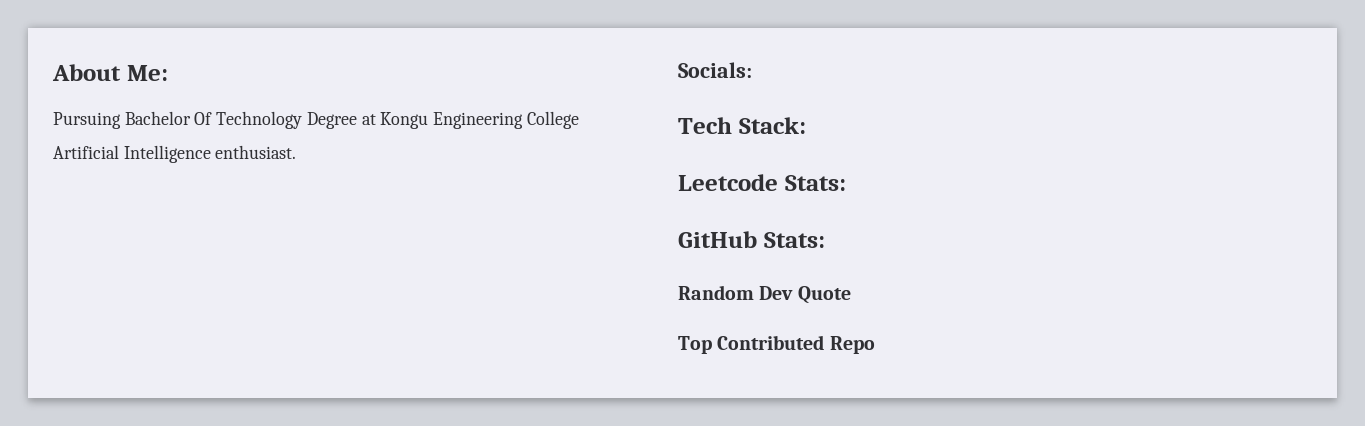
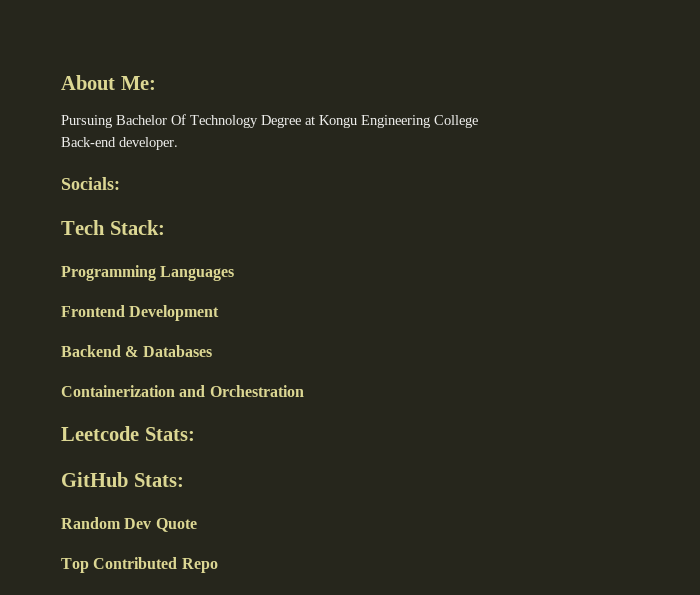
- Artificial Intelligence enthusiast.
+ Back-end developer.
+ Programming Languages
+ Frontend Development
+ Backend & Databases
+ Containerization and Orchestration

